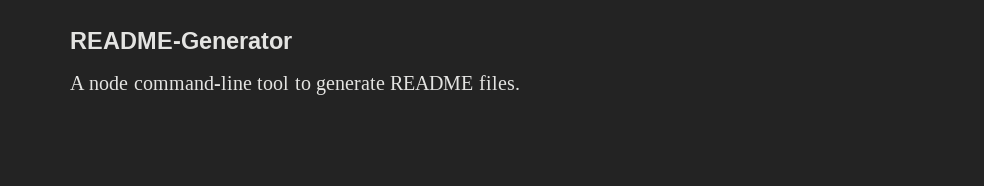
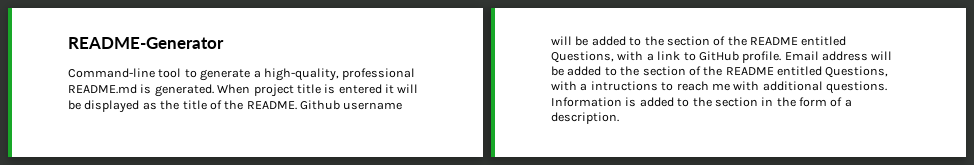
- A node command-line tool to generate README files.
+ Command-line tool to generate a high-quality, professional README.md is generated. When project title is entered it will be displayed as the title of the README. Github username will be added to the section of the README entitled Questions, with a link to GitHub profile. Email address will be added to the section of the README entitled Questions, with a intructions to reach me with additional questions. Information is added to the section in the form of a description.

